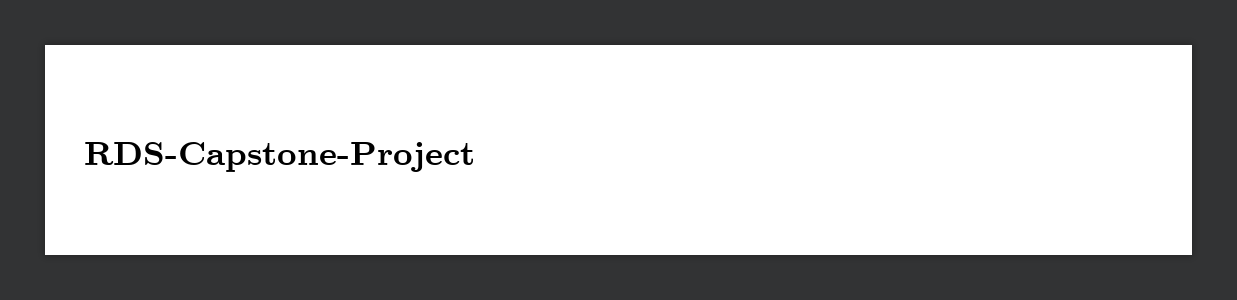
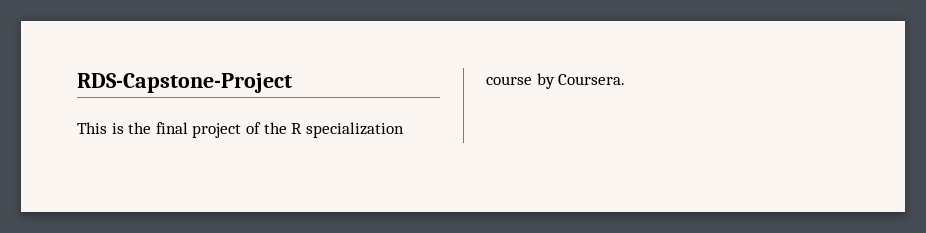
+ This is the final project of the R specialization course by Coursera.

